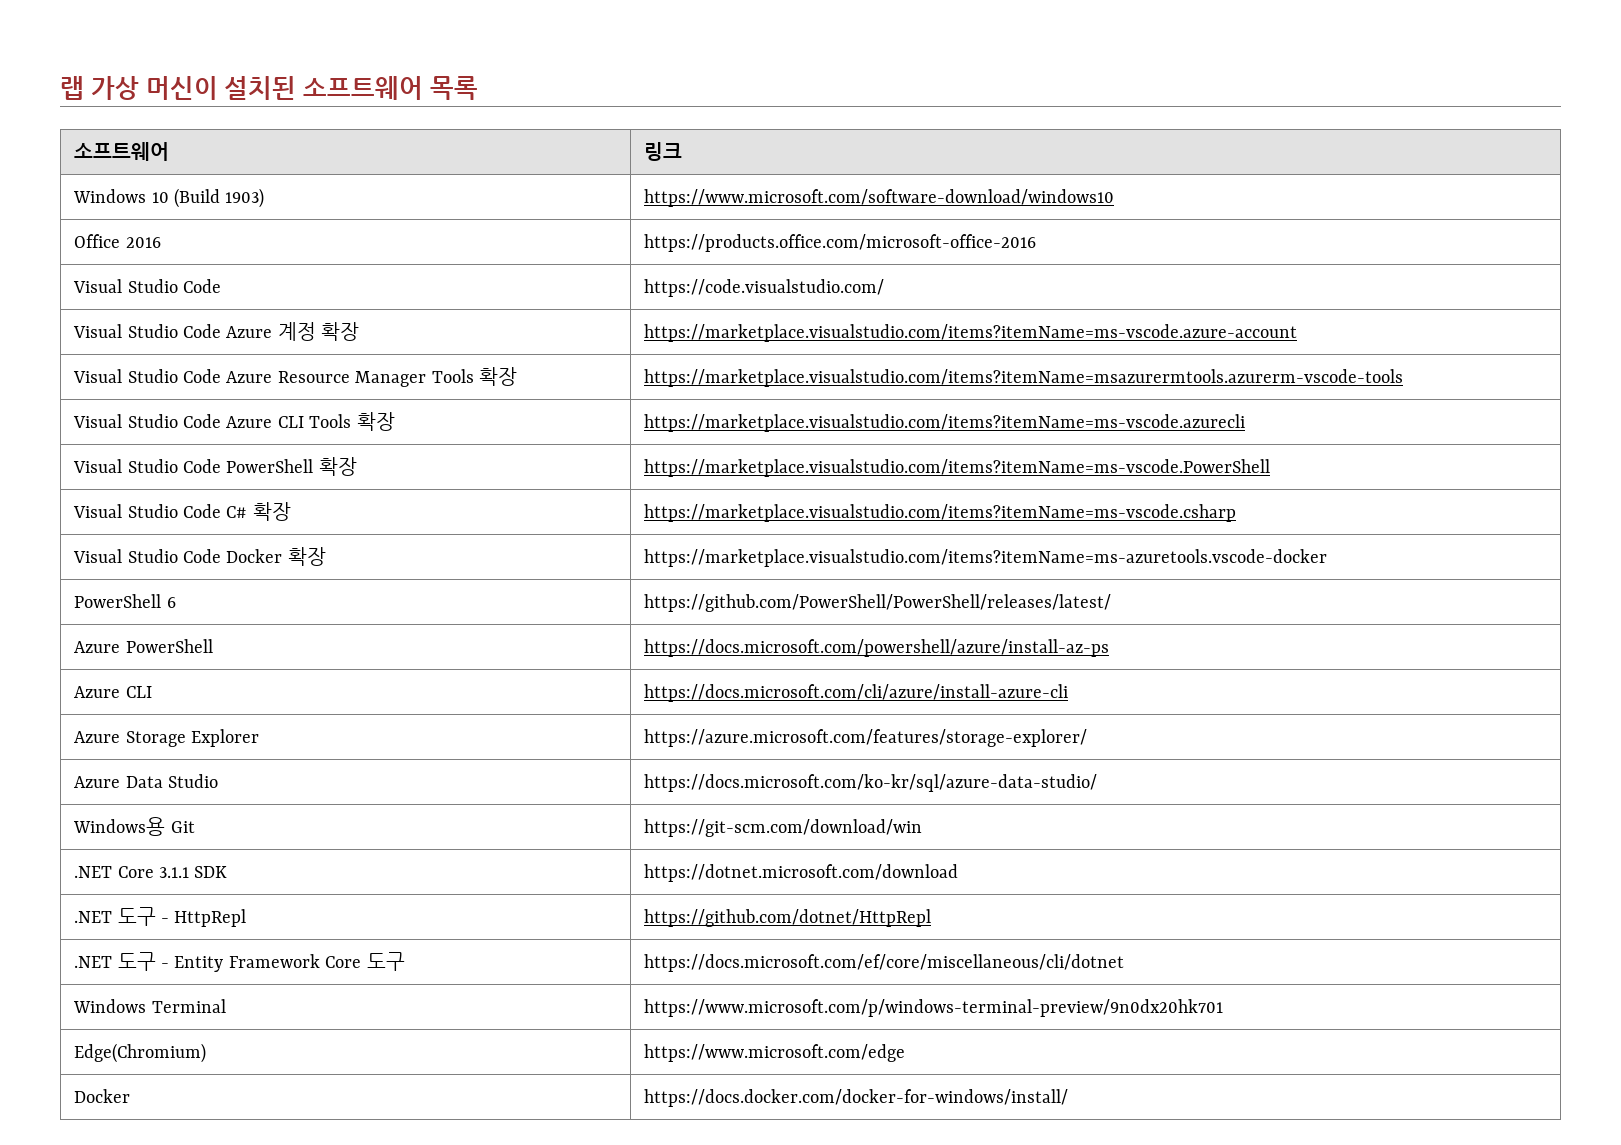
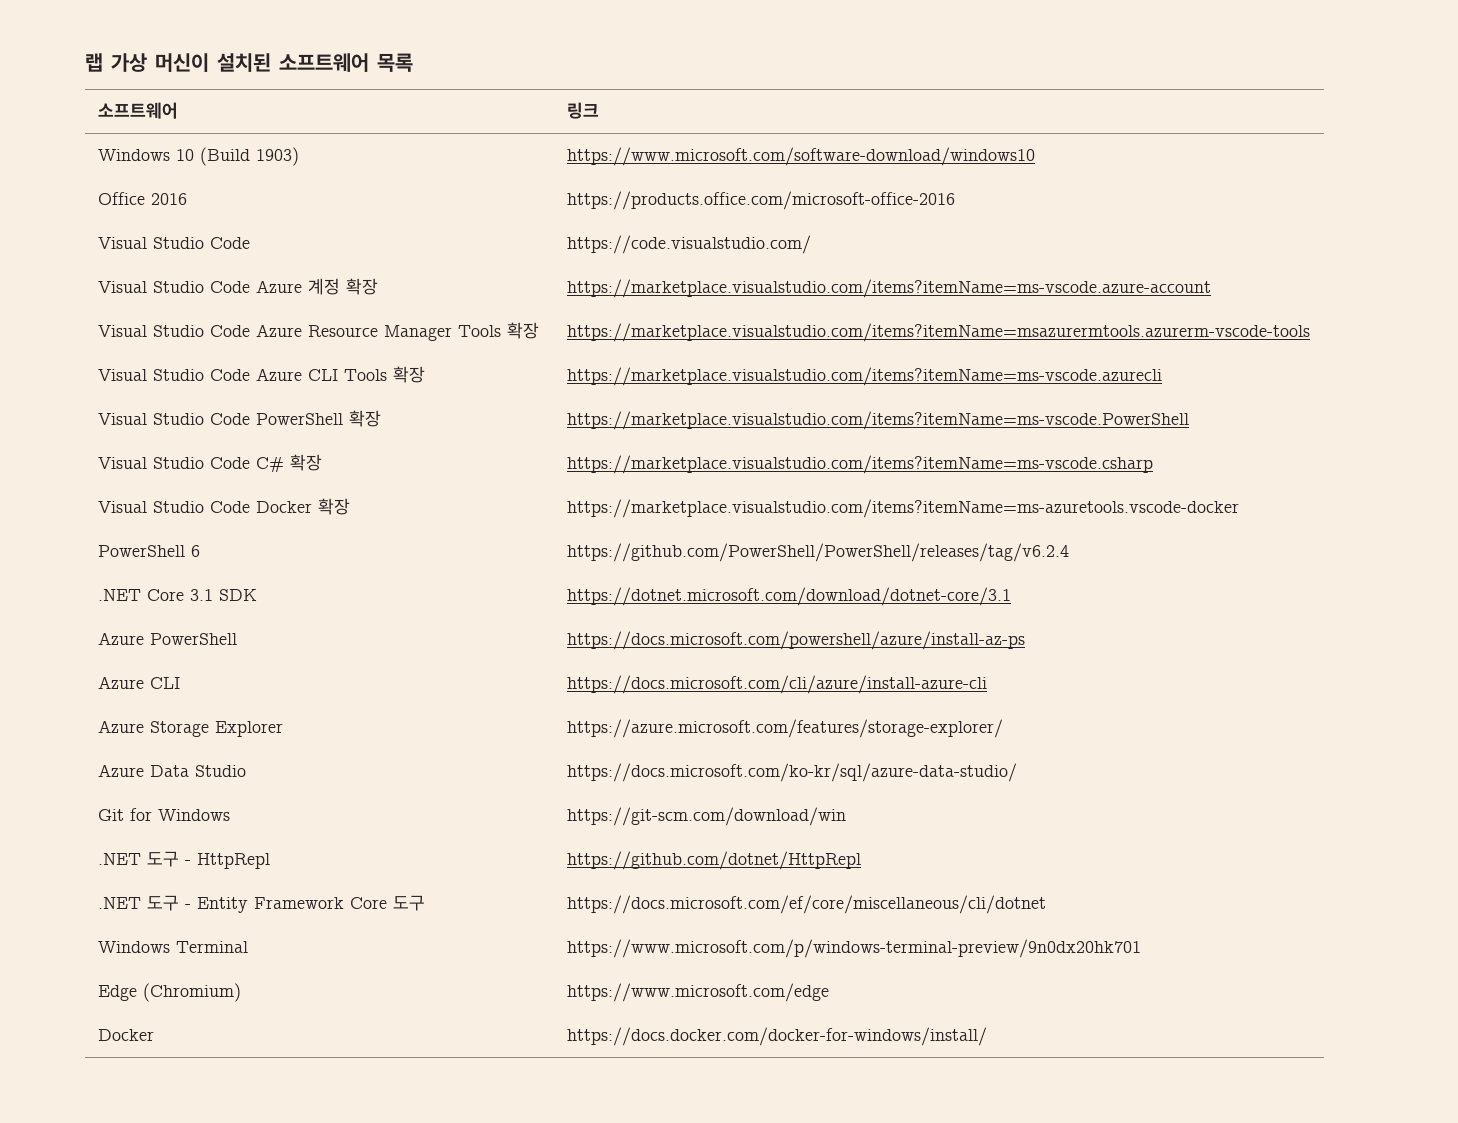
- PowerShell 6 | https://github.com/PowerShell/PowerShell/releases/latest/
+ PowerShell 6 | https://github.com/PowerShell/PowerShell/releases/tag/v6.2.4
+ .NET Core 3.1 SDK | https://dotnet.microsoft.com/download/dotnet-core/3.1
- Windows용 Git | https://git-scm.com/download/win
+ Git for Windows | https://git-scm.com/download/win
- .NET Core 3.1.1 SDK | https://dotnet.microsoft.com/download
- Edge(Chromium) | https://www.microsoft.com/edge
+ Edge (Chromium) | https://www.microsoft.com/edge

